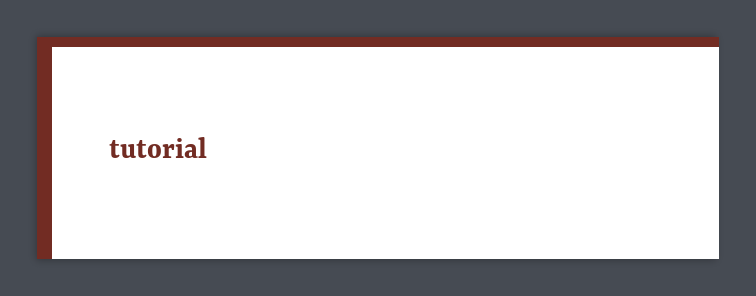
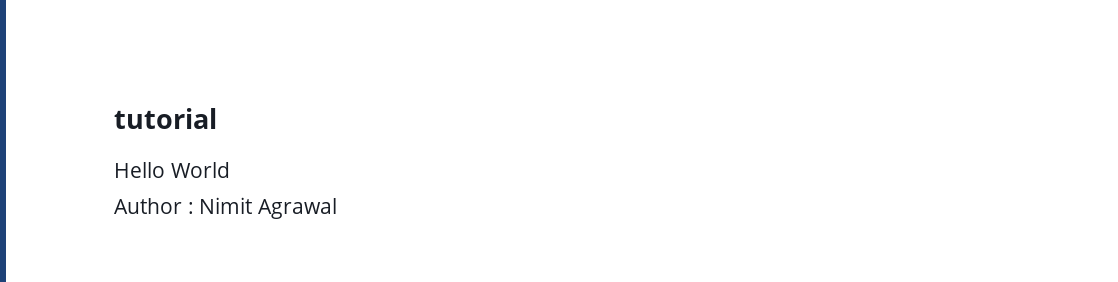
+ Hello World
+ Author : Nimit Agrawal

